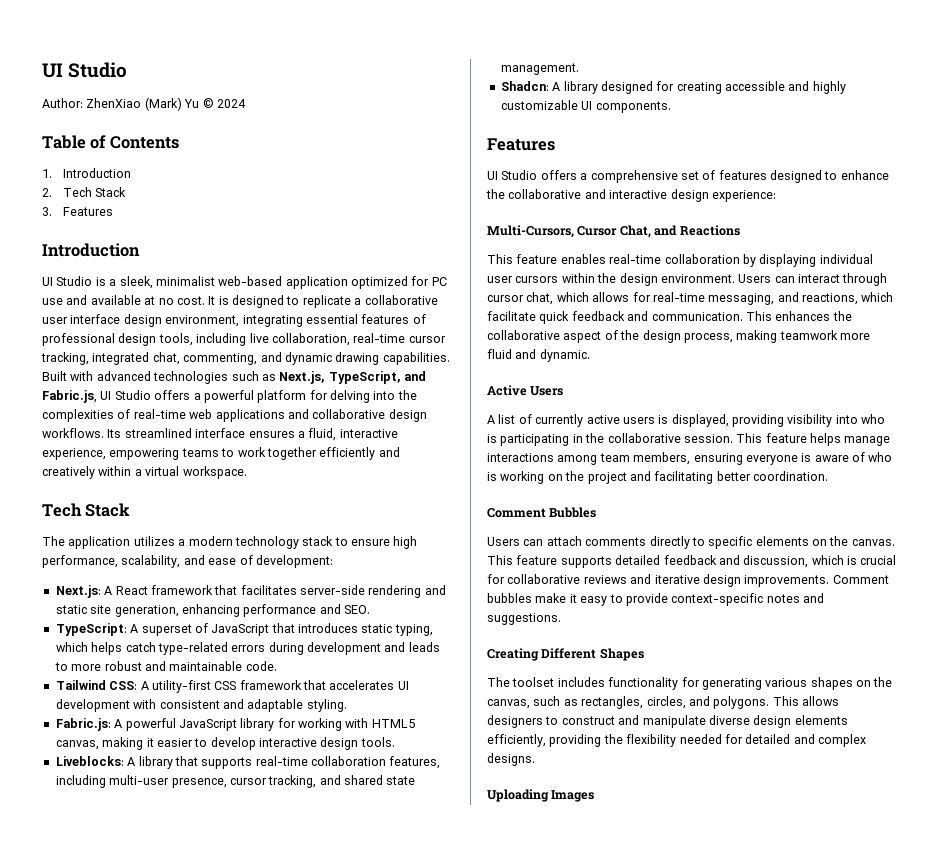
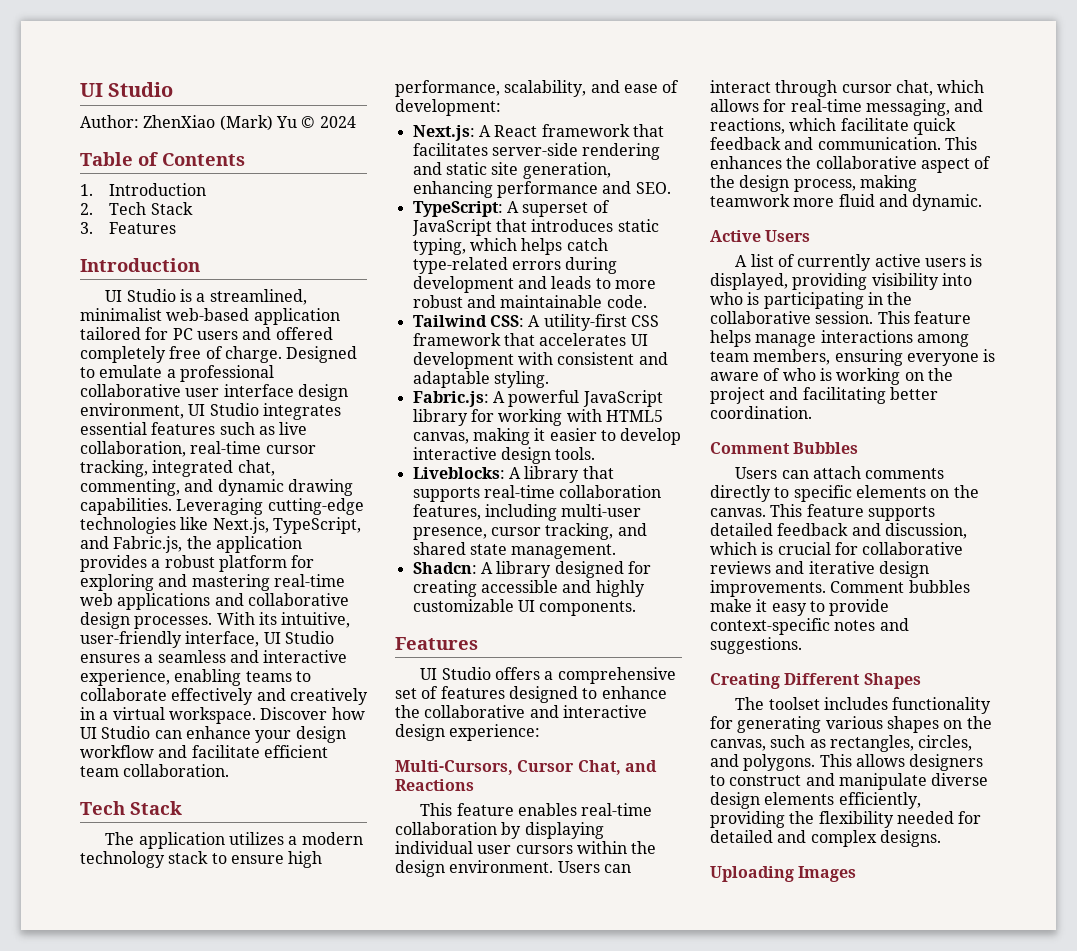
- UI Studio is a sleek, minimalist web-based application optimized for PC use and available at no cost. It is designed to replicate a collaborative user interface design environment, integrating essential features of professional design tools, including live collaboration, real-time cursor tracking, integrated chat, commenting, and dynamic drawing capabilities.
+ UI Studio is a streamlined, minimalist web-based application tailored for PC users and offered completely free of charge. Designed to emulate a professional collaborative user interface design environment, UI Studio integrates essential features such as live collaboration, real-time cursor tracking, integrated chat, commenting, and dynamic drawing capabilities.
- Built with advanced technologies such as Next.js, TypeScript, and Fabric.js, UI Studio offers a powerful platform for delving into the complexities of real-time web applications and collaborative design workflows. Its streamlined interface ensures a fluid, interactive experience, empowering teams to work together efficiently and creatively within a virtual workspace.
+ Leveraging cutting-edge technologies like Next.js, TypeScript, and Fabric.js, the application provides a robust platform for exploring and mastering real-time web applications and collaborative design processes. With its intuitive, user-friendly interface, UI Studio ensures a seamless and interactive experience, enabling teams to collaborate effectively and creatively in a virtual workspace. Discover how UI Studio can enhance your design workflow and facilitate efficient team collaboration.

